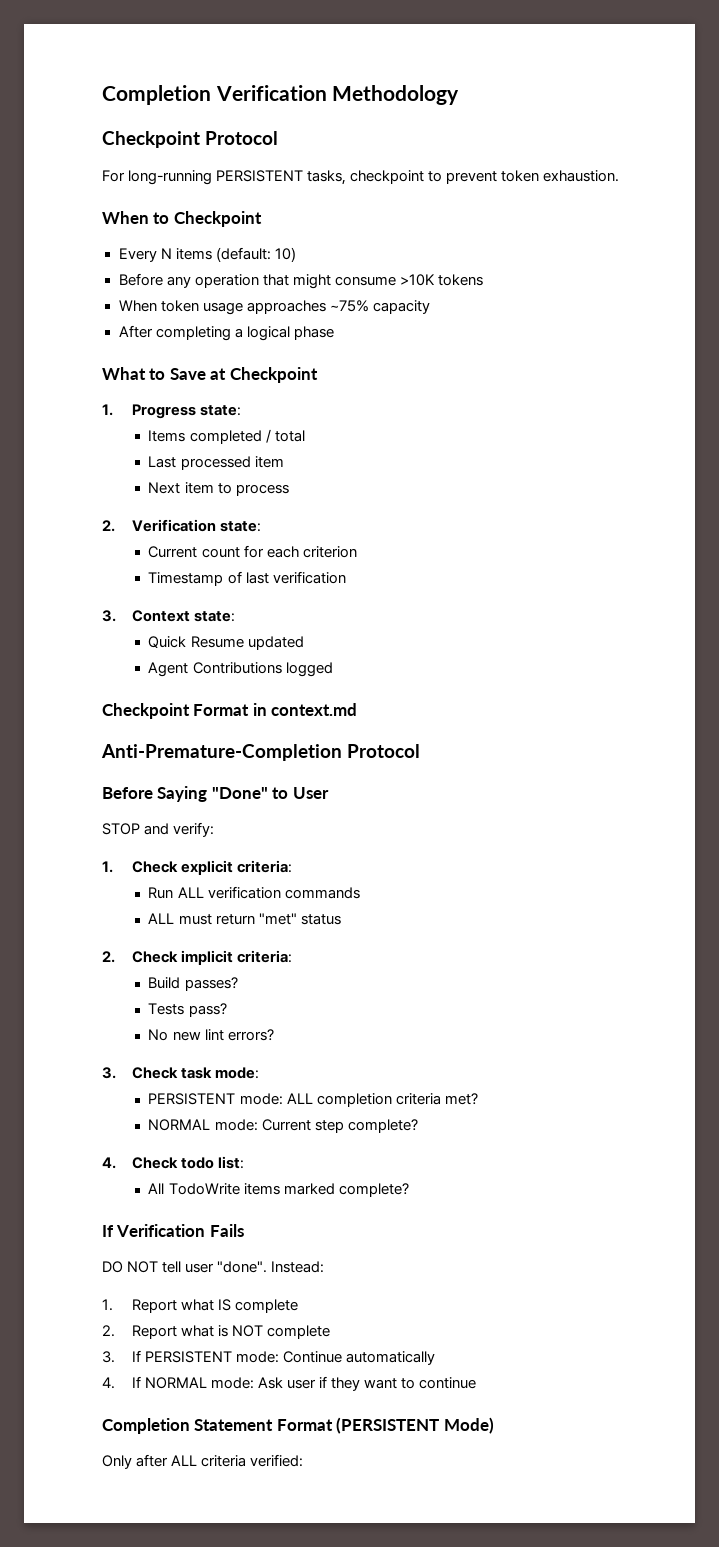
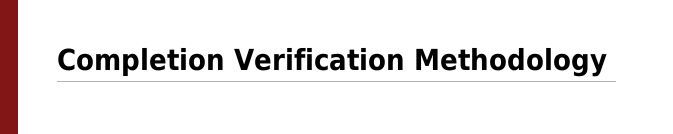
- Checkpoint Protocol
- For long-running PERSISTENT tasks, checkpoint to prevent token exhaustion.
- When to Checkpoint
- Every N items (default: 10)
- Before any operation that might consume >10K tokens
- When token usage approaches ~75% capacity
- After completing a logical phase
- What to Save at Checkpoint
- 1. Progress state:
- Items completed / total
- Last processed item
- Next item to process
- 2. Verification state:
- Current count for each criterion
- Timestamp of last verification
- 3. Context state:
- Quick Resume updated
- Agent Contributions logged
- Checkpoint Format in context.md
- Anti-Premature-Completion Protocol
- Before Saying "Done" to User
- STOP and verify:
- 1. Check explicit criteria:
- Run ALL verification commands
- ALL must return "met" status
- 2. Check implicit criteria:
- Build passes?
- Tests pass?
- No new lint errors?
- 3. Check task mode:
- PERSISTENT mode: ALL completion criteria met?
- NORMAL mode: Current step complete?
- 4. Check todo list:
- All TodoWrite items marked complete?
- If Verification Fails
- DO NOT tell user "done". Instead:
- 1. Report what IS complete
- 2. Report what is NOT complete
- 3. If PERSISTENT mode: Continue automatically
- 4. If NORMAL mode: Ask user if they want to continue
- Completion Statement Format (PERSISTENT Mode)
- Only after ALL criteria verified:

